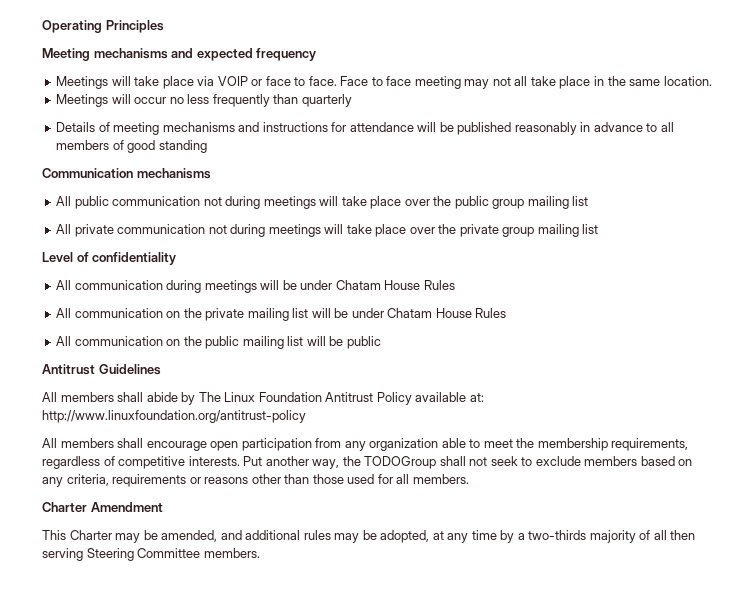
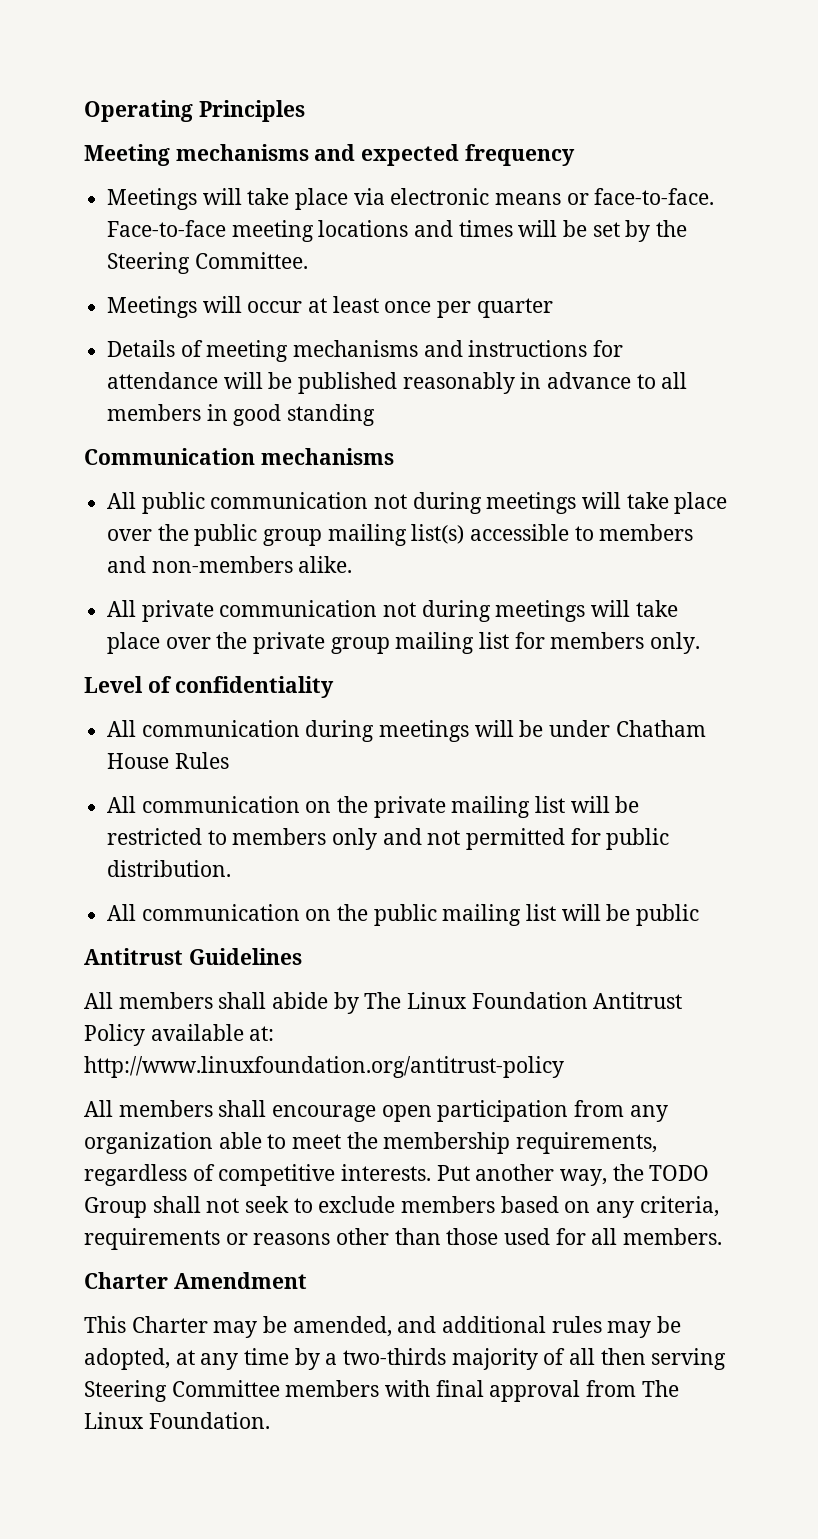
- Meetings will take place via VOIP or face to face. Face to face meeting may not all take place in the same location.
- Meetings will occur no less frequently than quarterly
+ Meetings will take place via electronic means or face-to-face. Face-to-face meeting locations and times will be set by the Steering Committee.
+ Meetings will occur at least once per quarter
- Details of meeting mechanisms and instructions for attendance will be published reasonably in advance to all members of good standing
+ Details of meeting mechanisms and instructions for attendance will be published reasonably in advance to all members in good standing
- All public communication not during meetings will take place over the public group mailing list
+ All public communication not during meetings will take place over the public group mailing list(s) accessible to members and non-members alike.
- All private communication not during meetings will take place over the private group mailing list
+ All private communication not during meetings will take place over the private group mailing list for members only.
- All communication during meetings will be under Chatam House Rules
+ All communication during meetings will be under Chatham House Rules
- All communication on the private mailing list will be under Chatam House Rules
+ All communication on the private mailing list will be restricted to members only and not permitted for public distribution.
- Put another way, the TODOGroup shall not seek to exclude members based on any criteria, requirements or reasons other than those used for all members.
+ Put another way, the TODO Group shall not seek to exclude members based on any criteria, requirements or reasons other than those used for all members.
- This Charter may be amended, and additional rules may be adopted, at any time by a two-thirds majority of all then serving Steering Committee members.
+ This Charter may be amended, and additional rules may be adopted, at any time by a two-thirds majority of all then serving Steering Committee members with final approval from The Linux Foundation.

